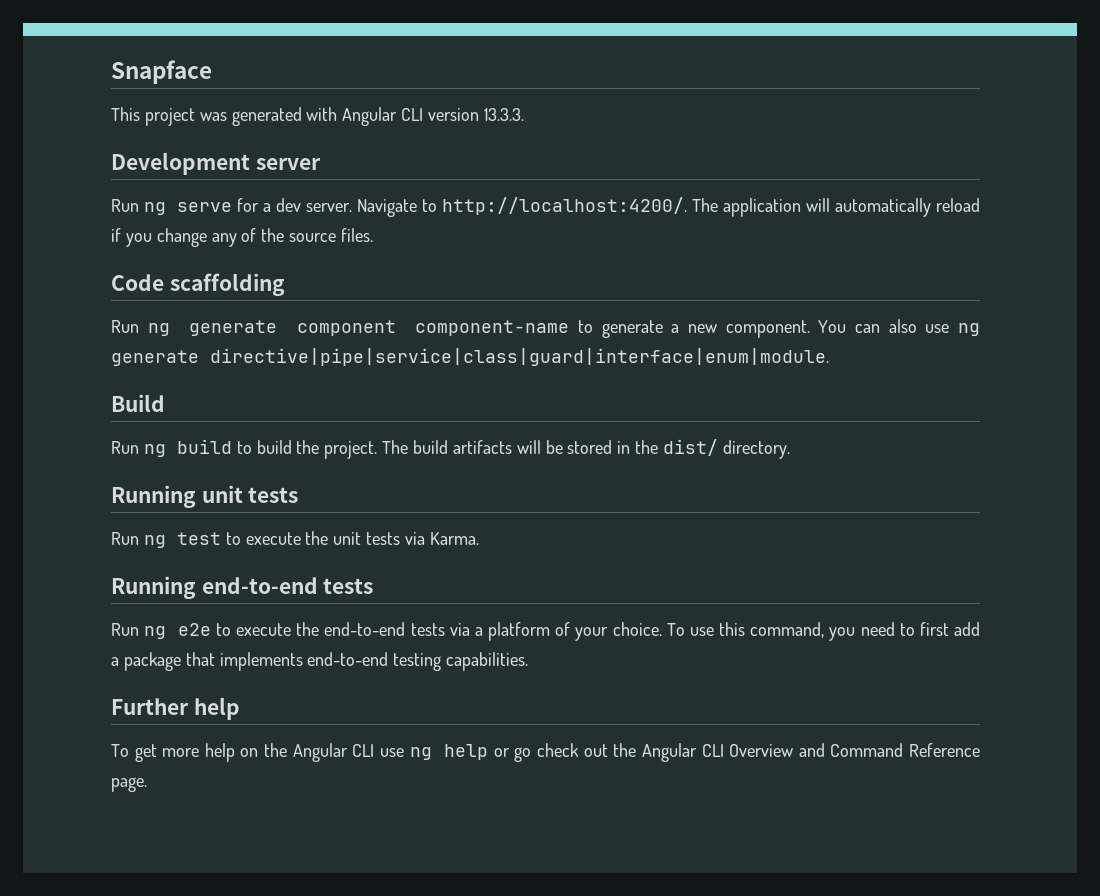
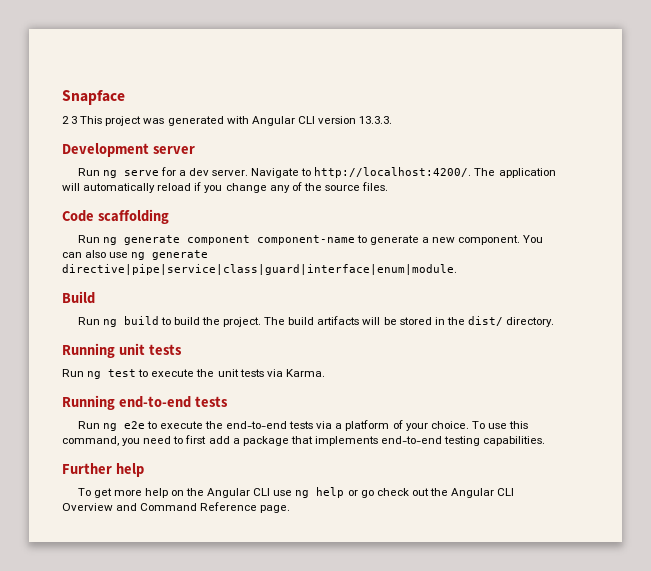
- This project was generated with Angular CLI version 13.3.3.
+ 2 3 This project was generated with Angular CLI version 13.3.3.

